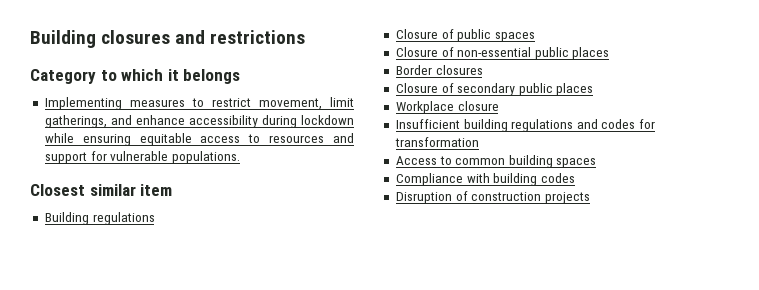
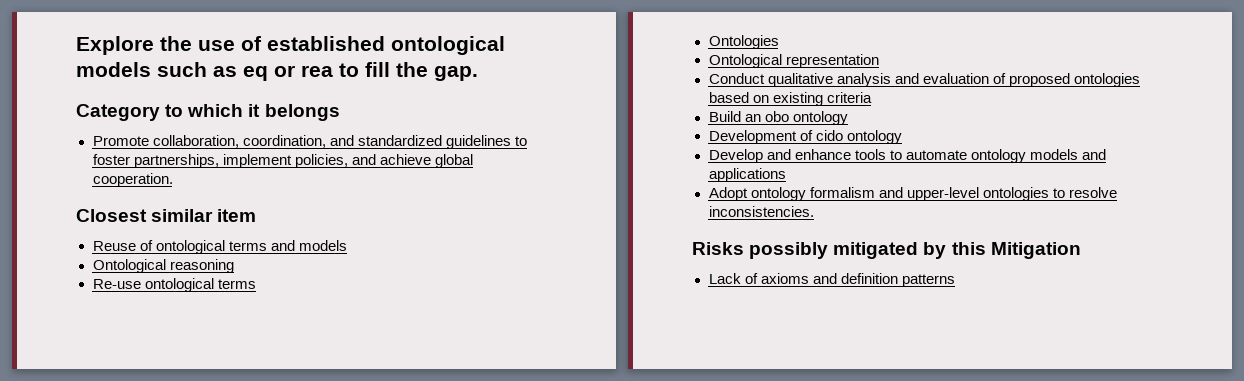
- Building closures and restrictions
+ Explore the use of established ontological models such as eq or rea to fill the gap.
- Implementing measures to restrict movement, limit gatherings, and enhance accessibility during lockdown while ensuring equitable access to resources and support for vulnerable populations.
+ Promote collaboration, coordination, and standardized guidelines to foster partnerships, implement policies, and achieve global cooperation.
  Closest similar item
- Building regulations
- Closure of public spaces
- Closure of non-essential public places
- Border closures
- Closure of secondary public places
- Workplace closure
- Insufficient building regulations and codes for transformation
- Access to common building spaces
- Compliance with building codes
- Disruption of construction projects
+ Reuse of ontological terms and models
+ Ontological reasoning
+ Re-use ontological terms
+ Ontologies
+ Ontological representation
+ Conduct qualitative analysis and evaluation of proposed ontologies based on existing criteria
+ Build an obo ontology
+ Development of cido ontology
+ Develop and enhance tools to automate ontology models and applications
+ Adopt ontology formalism and upper-level ontologies to resolve inconsistencies.
+ Risks possibly mitigated by this Mitigation
+ Lack of axioms and definition patterns

